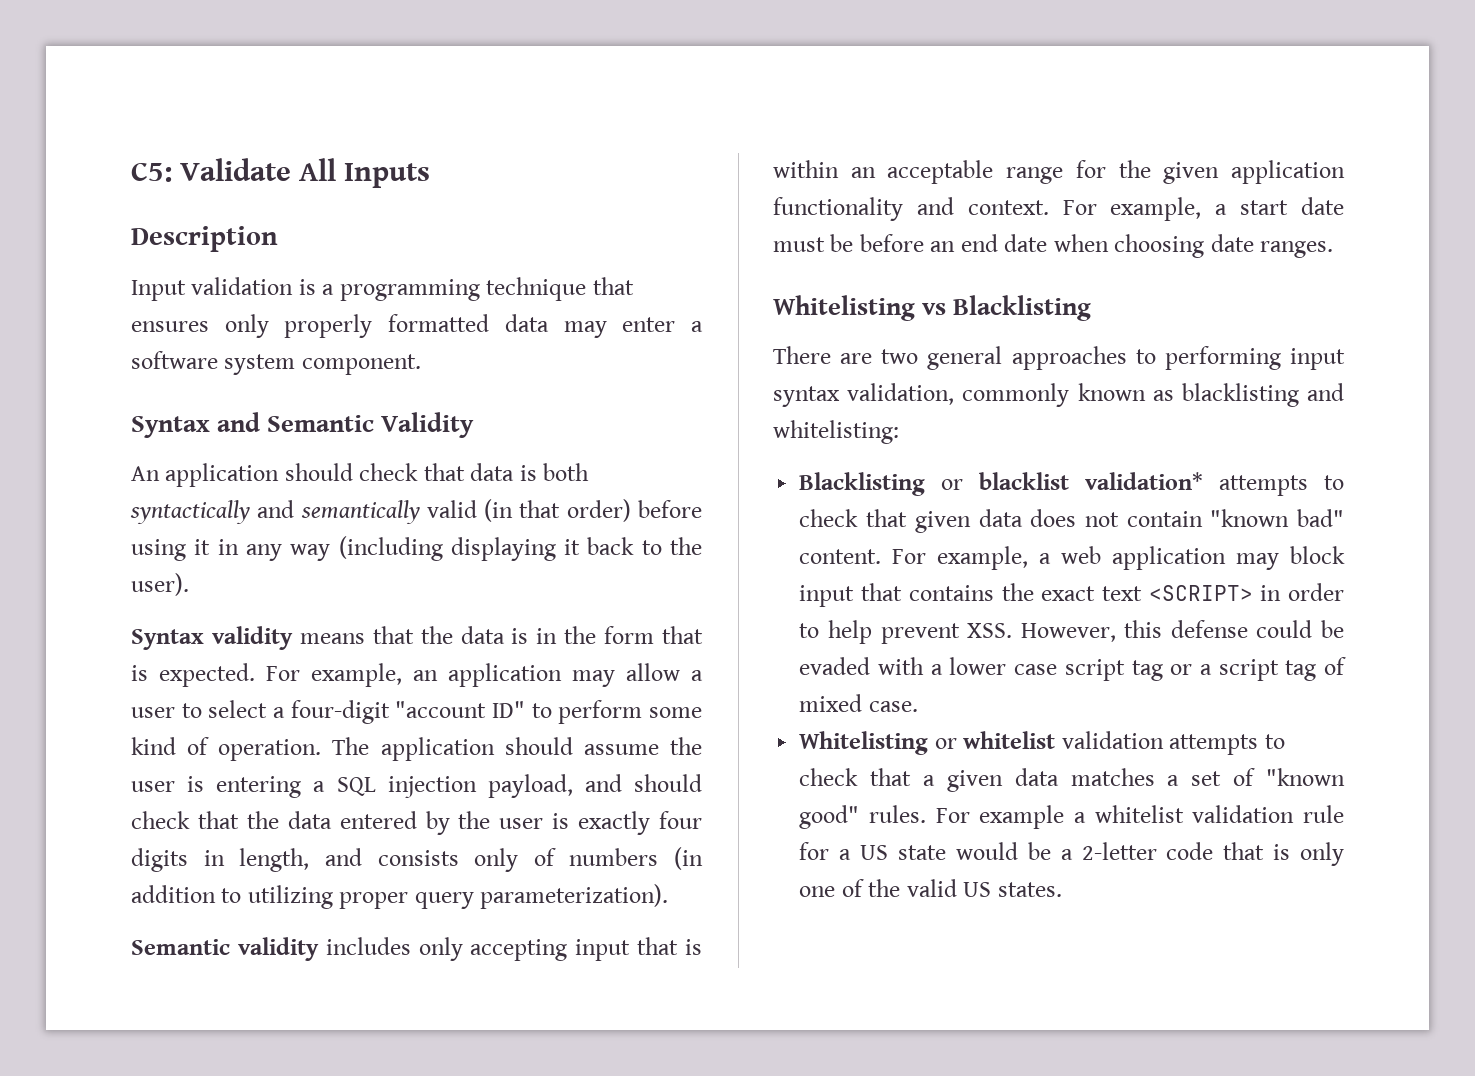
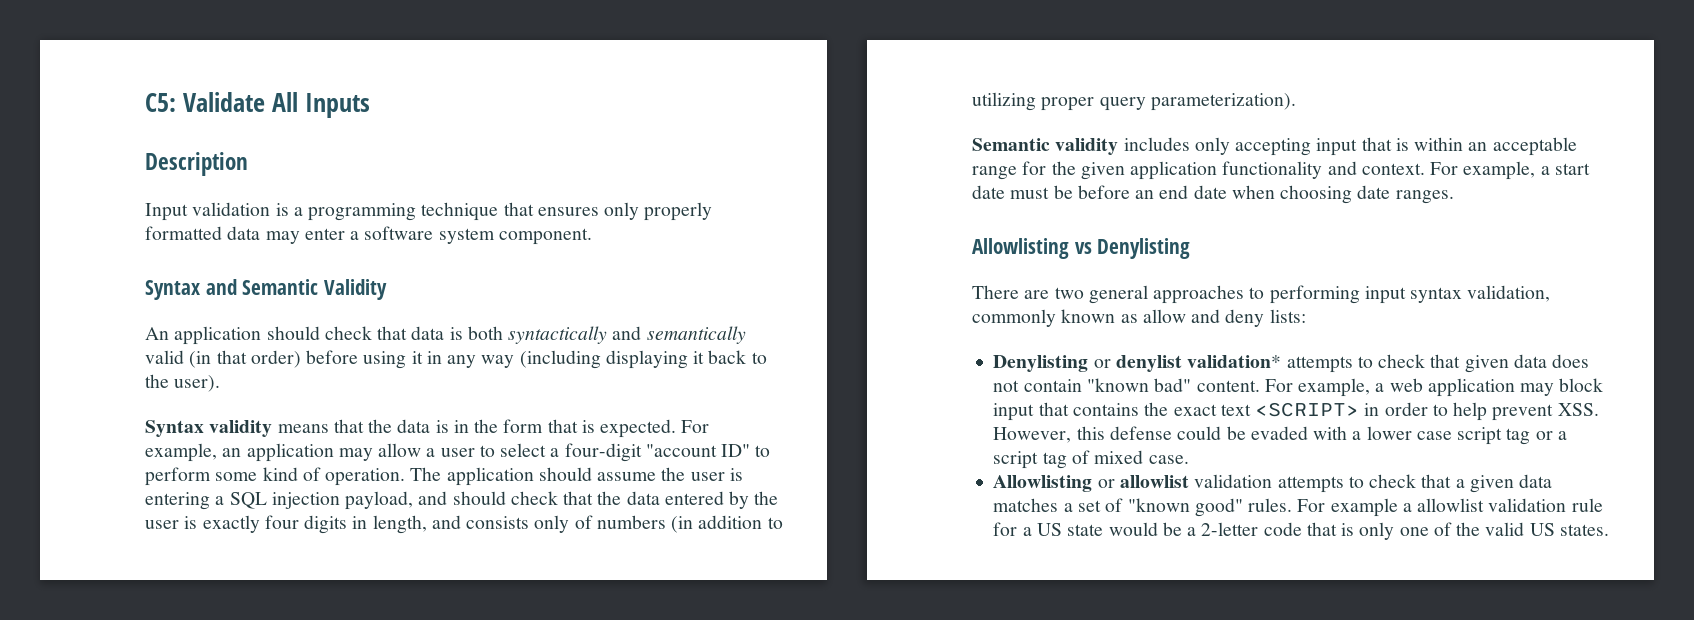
- Whitelisting vs Blacklisting
+ Allowlisting vs Denylisting
- There are two general approaches to performing input syntax validation, commonly known as blacklisting and whitelisting:
- Blacklisting or blacklist validation* attempts to check that given data does not contain "known bad" content.
+ There are two general approaches to performing input syntax validation, commonly known as allow and deny lists:
+ Denylisting or denylist validation* attempts to check that given data does not contain "known bad" content.
- Whitelisting or whitelist validation attempts to check that a given data matches a set of "known good" rules.
+ Allowlisting or allowlist validation attempts to check that a given data matches a set of "known good" rules.
- For example a whitelist validation rule for a US state would be a 2-letter code that is only one of the valid US states.
+ For example a allowlist validation rule for a US state would be a 2-letter code that is only one of the valid US states.

